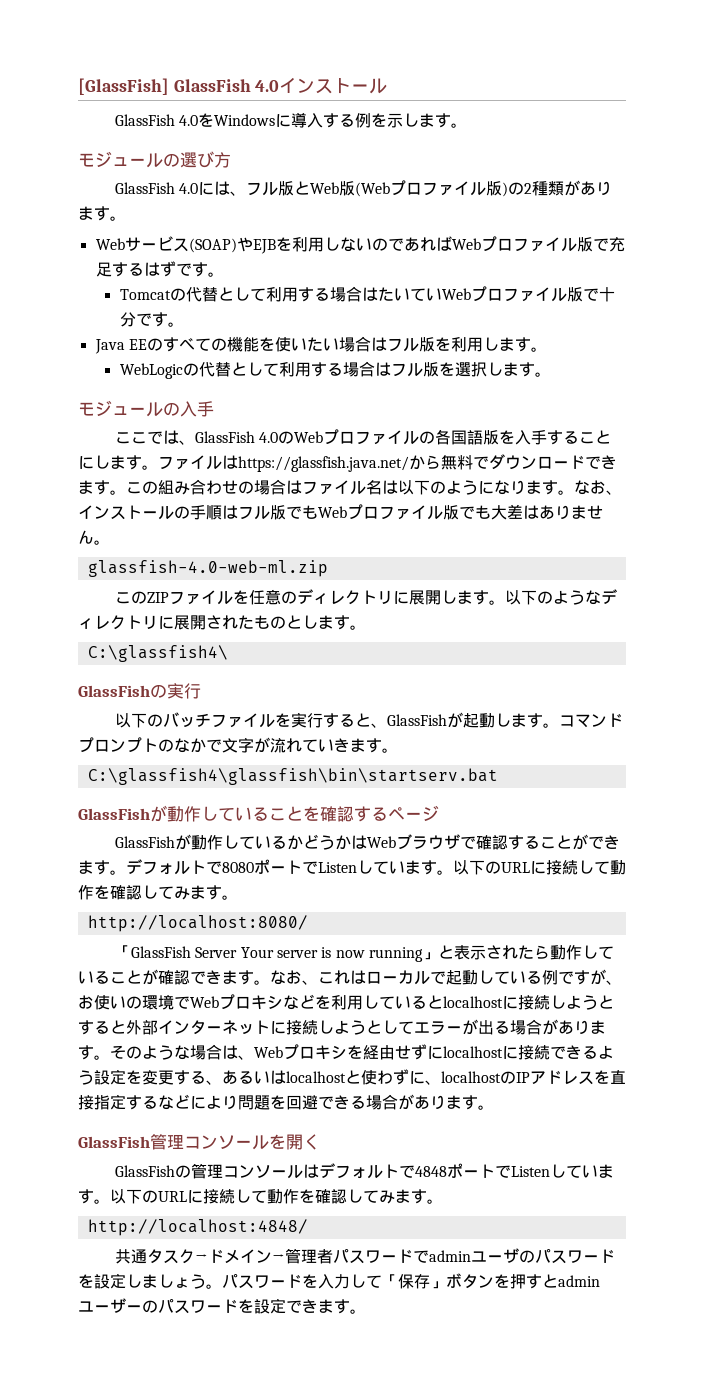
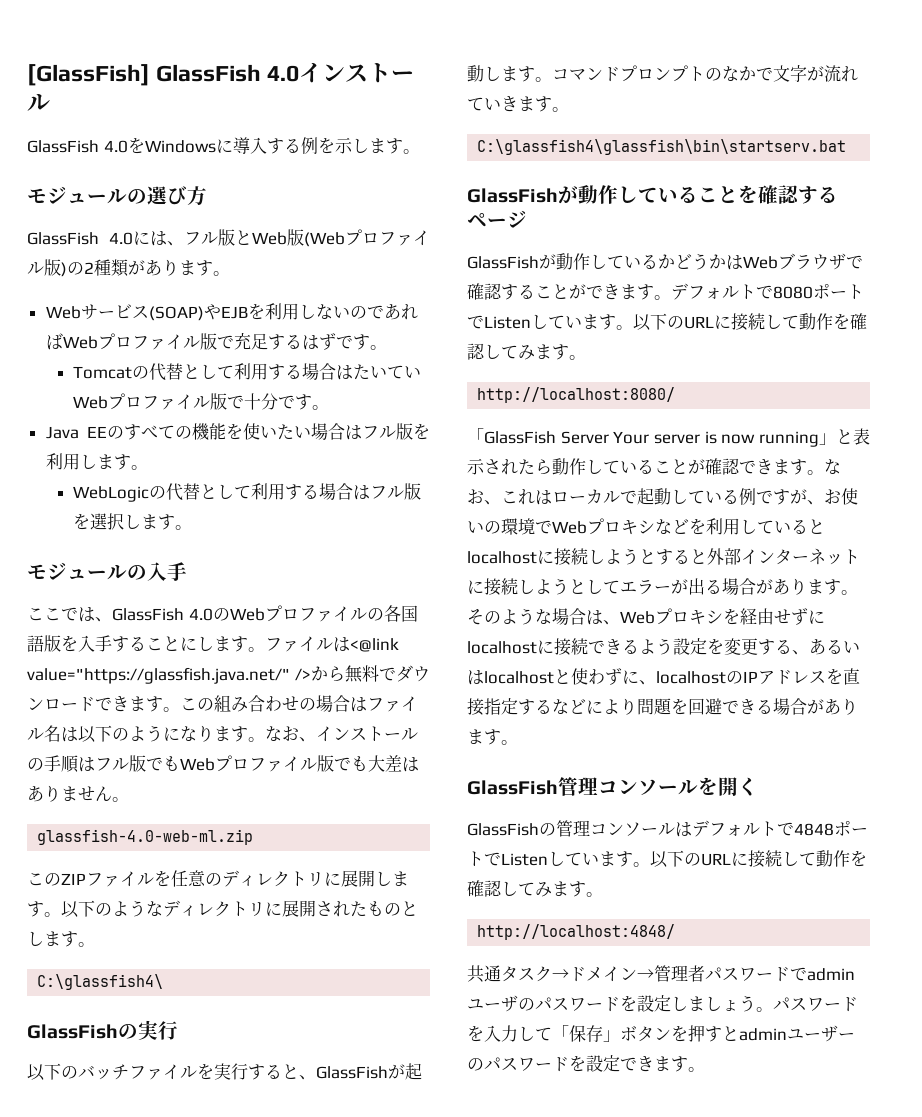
- ファイルはhttps://glassfish.java.net/から無料でダウンロードできます。
+ ファイルは<@link value="https://glassfish.java.net/" />から無料でダウンロードできます。

